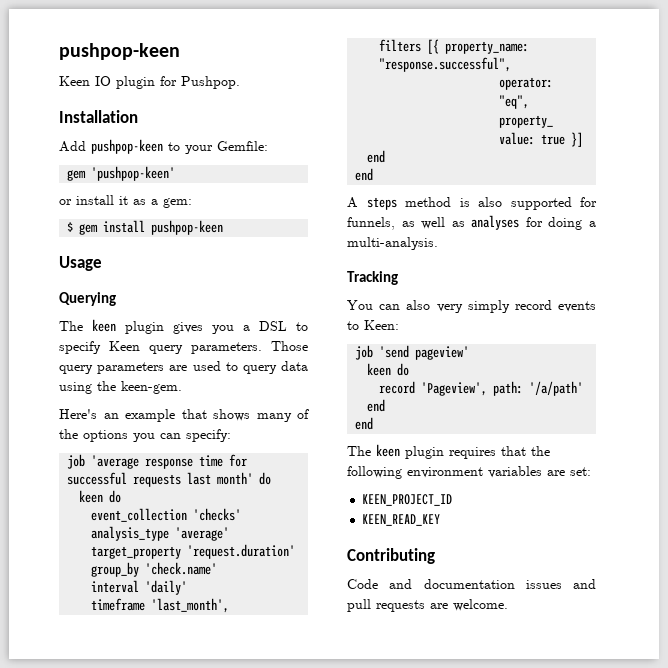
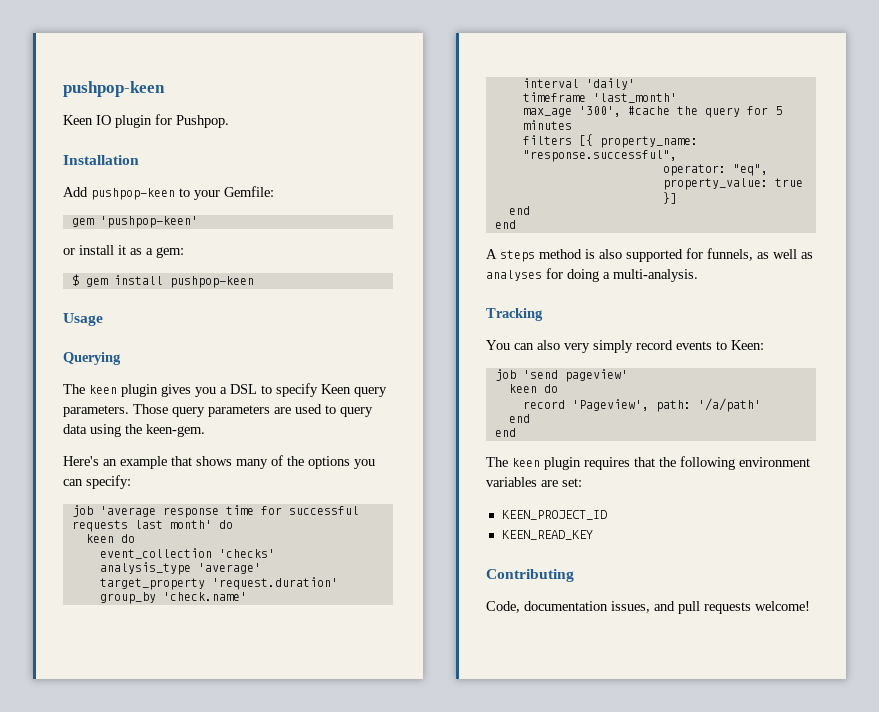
- timeframe 'last_month',
+ timeframe 'last_month'
+ max_age '300', #cache the query for 5 minutes
- Code and documentation issues and pull requests are welcome.
+ Code, documentation issues, and pull requests welcome!

